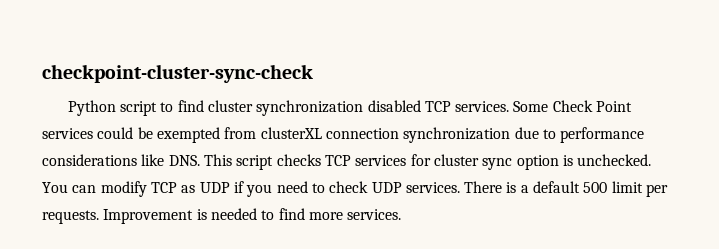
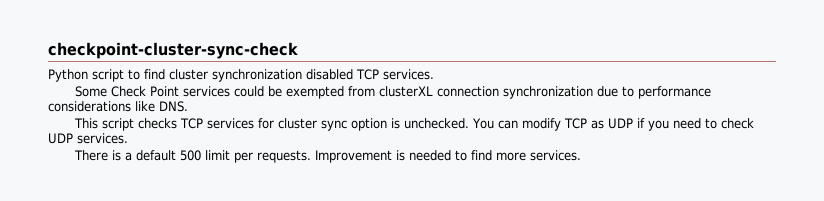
- Python script to find cluster synchronization disabled TCP services. Some Check Point services could be exempted from clusterXL connection synchronization due to performance considerations like DNS. This script checks TCP services for cluster sync option is unchecked.
+ Python script to find cluster synchronization disabled TCP services.
+ Some Check Point services could be exempted from clusterXL connection synchronization due to performance considerations like DNS.
+ This script checks TCP services for cluster sync option is unchecked.
- You can modify TCP as UDP if you need to check UDP services. There is a default 500 limit per requests.
+ You can modify TCP as UDP if you need to check UDP services.
+ There is a default 500 limit per requests.

